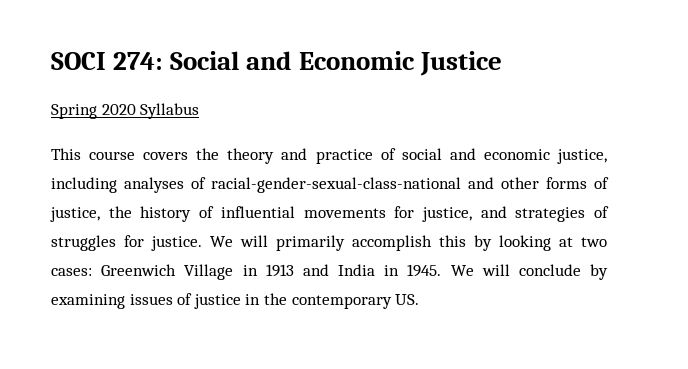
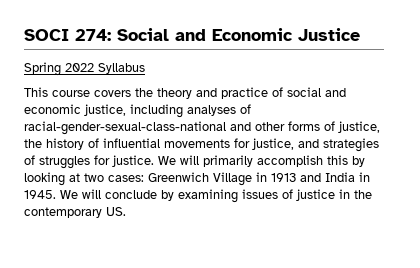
- Spring 2020 Syllabus
+ Spring 2022 Syllabus

